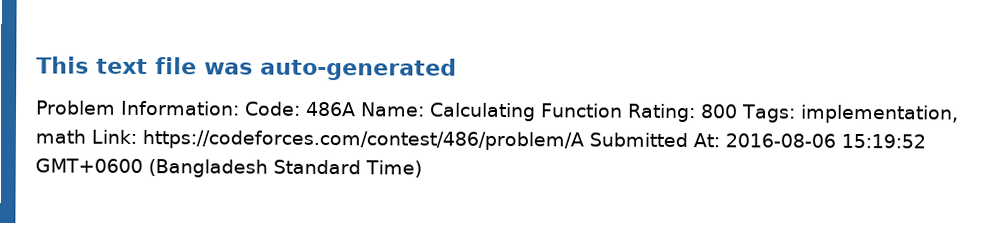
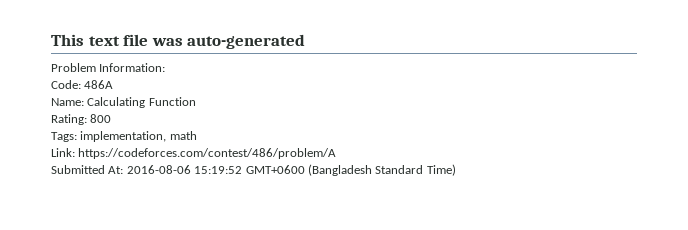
- Problem Information: Code: 486A Name: Calculating Function Rating: 800 Tags: implementation, math Link: https://codeforces.com/contest/486/problem/A Submitted At: 2016-08-06 15:19:52 GMT+0600 (Bangladesh Standard Time)
+ Problem Information:
+ Code: 486A
+ Name: Calculating Function
+ Rating: 800
+ Tags: implementation, math
+ Link: https://codeforces.com/contest/486/problem/A
+ Submitted At: 2016-08-06 15:19:52 GMT+0600 (Bangladesh Standard Time)

